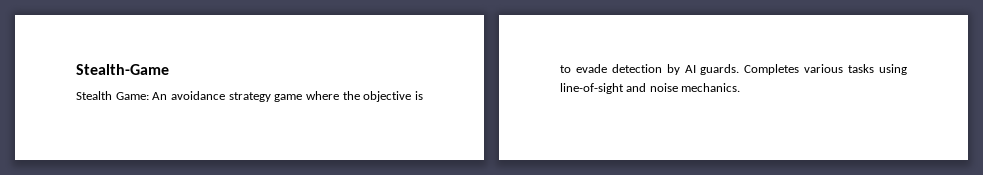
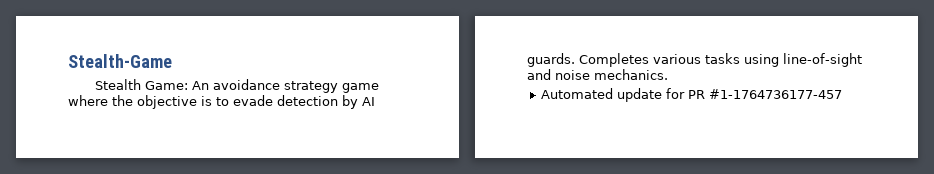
+ Automated update for PR #1-1764736177-457

